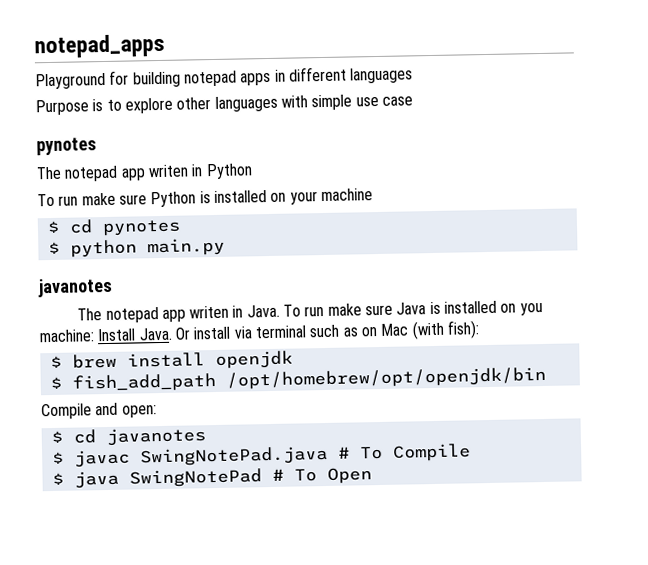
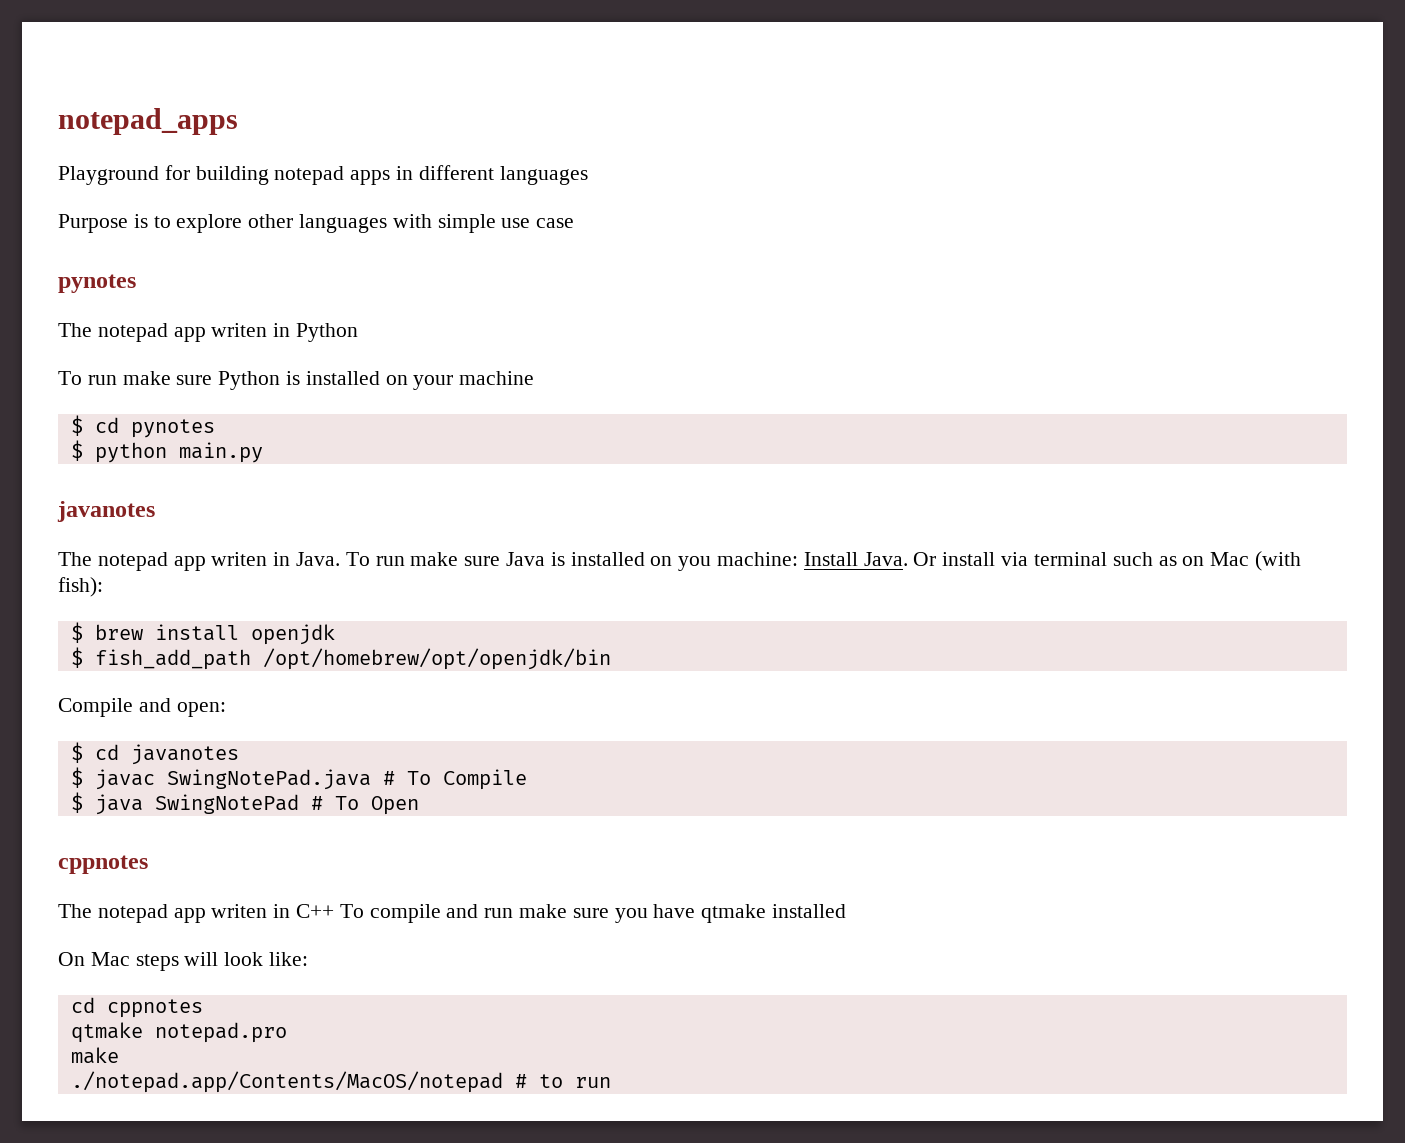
  $ java SwingNotePad # To Open
+ cppnotes
+ The notepad app writen in C++ To compile and run make sure you have qtmake installed
+ On Mac steps will look like:
+ cd cppnotes
+ qtmake notepad.pro
+ make
+ ./notepad.app/Contents/MacOS/notepad # to run

